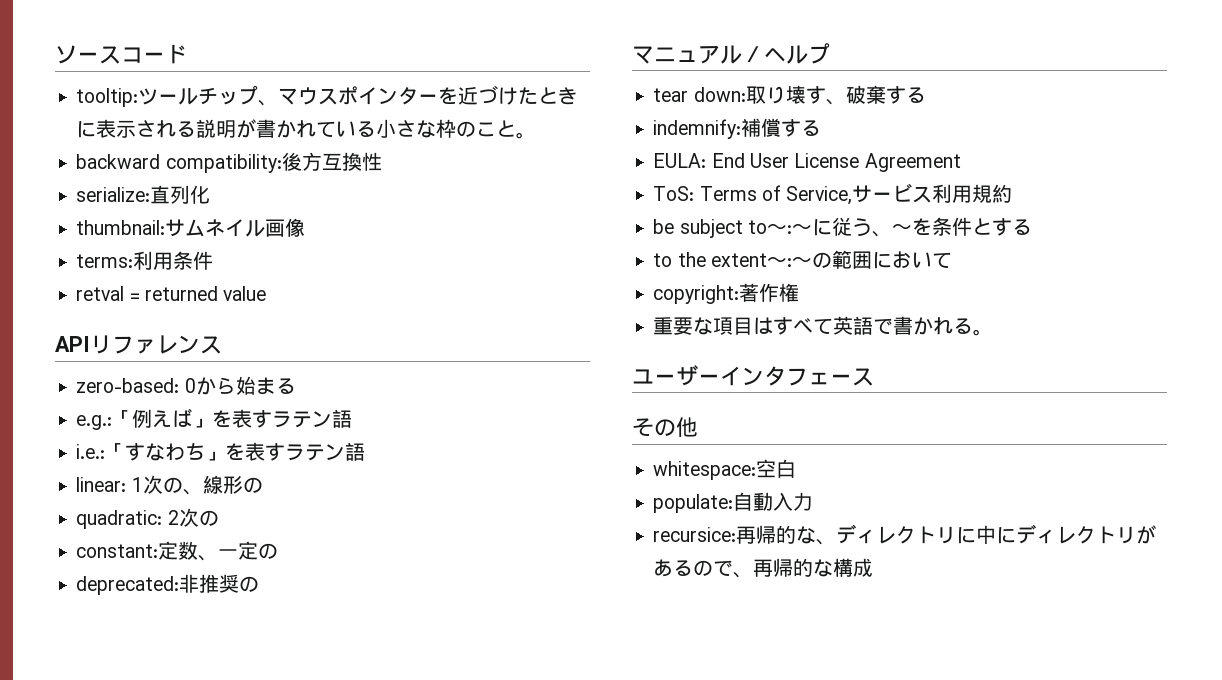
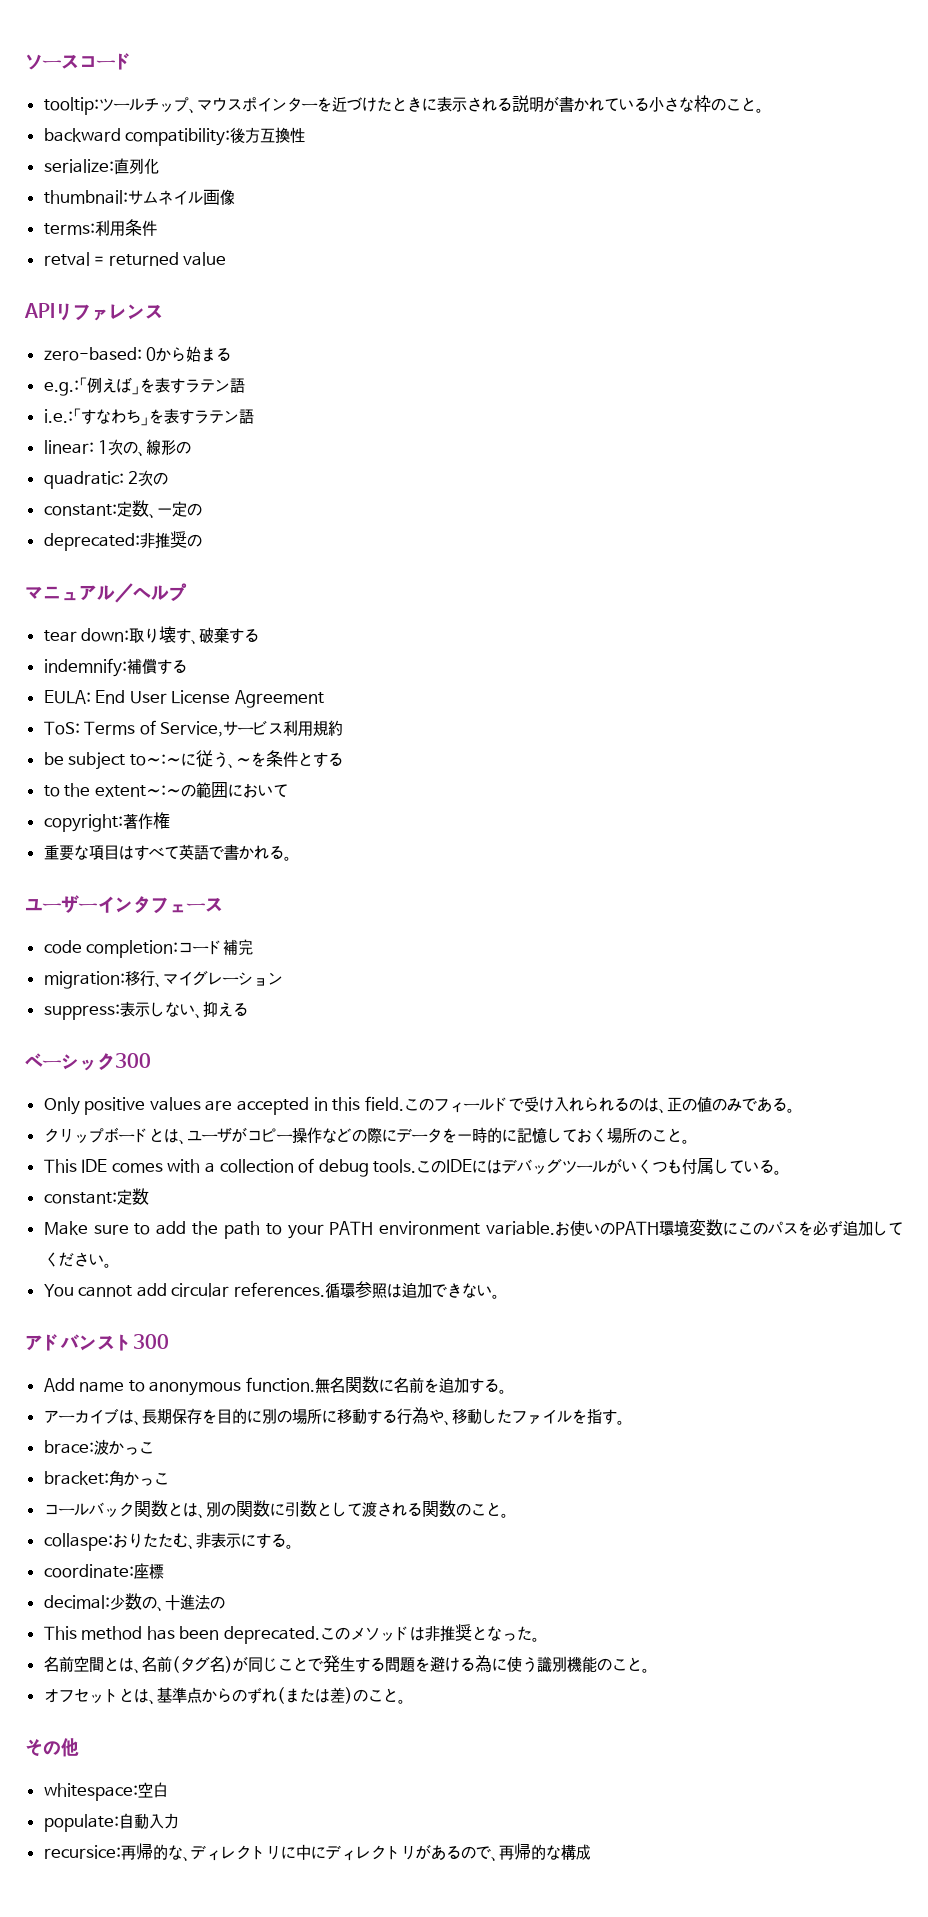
+ code completion:コード補完
+ migration:移行、マイグレーション
+ suppress:表示しない、抑える
+ ベーシック300
+ Only positive values are accepted in this field.このフィールドで受け入れられるのは、正の値のみである。
+ クリップボードとは、ユーザがコピー操作などの際にデータを一時的に記憶しておく場所のこと。
+ This IDE comes with a collection of debug tools.このIDEにはデバッグツールがいくつも付属している。
+ constant:定数
+ Make sure to add the path to your PATH environment variable.お使いのPATH環境変数にこのパスを必ず追加してください。
+ You cannot add circular references.循環参照は追加できない。
+ アドバンスト300
+ Add name to anonymous function.無名関数に名前を追加する。
+ アーカイブは、長期保存を目的に別の場所に移動する行為や、移動したファイルを指す。
+ brace:波かっこ
+ bracket:角かっこ
+ コールバック関数とは、別の関数に引数として渡される関数のこと。
+ collaspe:おりたたむ、非表示にする。
+ coordinate:座標
+ decimal:少数の、十進法の
+ This method has been deprecated.このメソッドは非推奨となった。
+ 名前空間とは、名前(タグ名)が同じことで発生する問題を避ける為に使う識別機能のこと。
+ オフセットとは、基準点からのずれ(または差)のこと。

